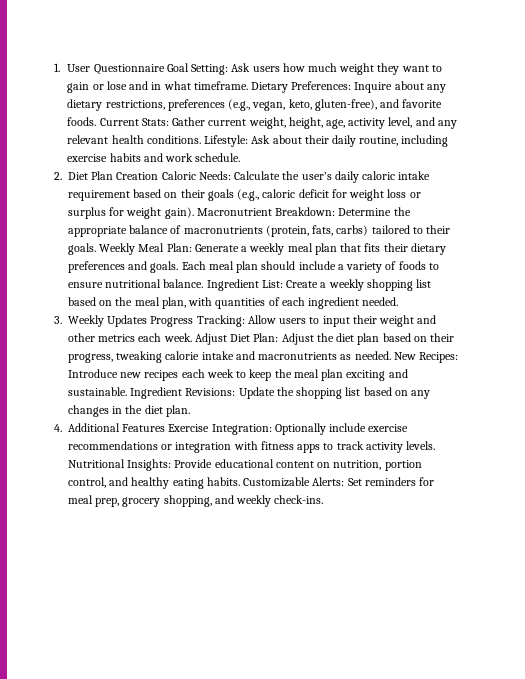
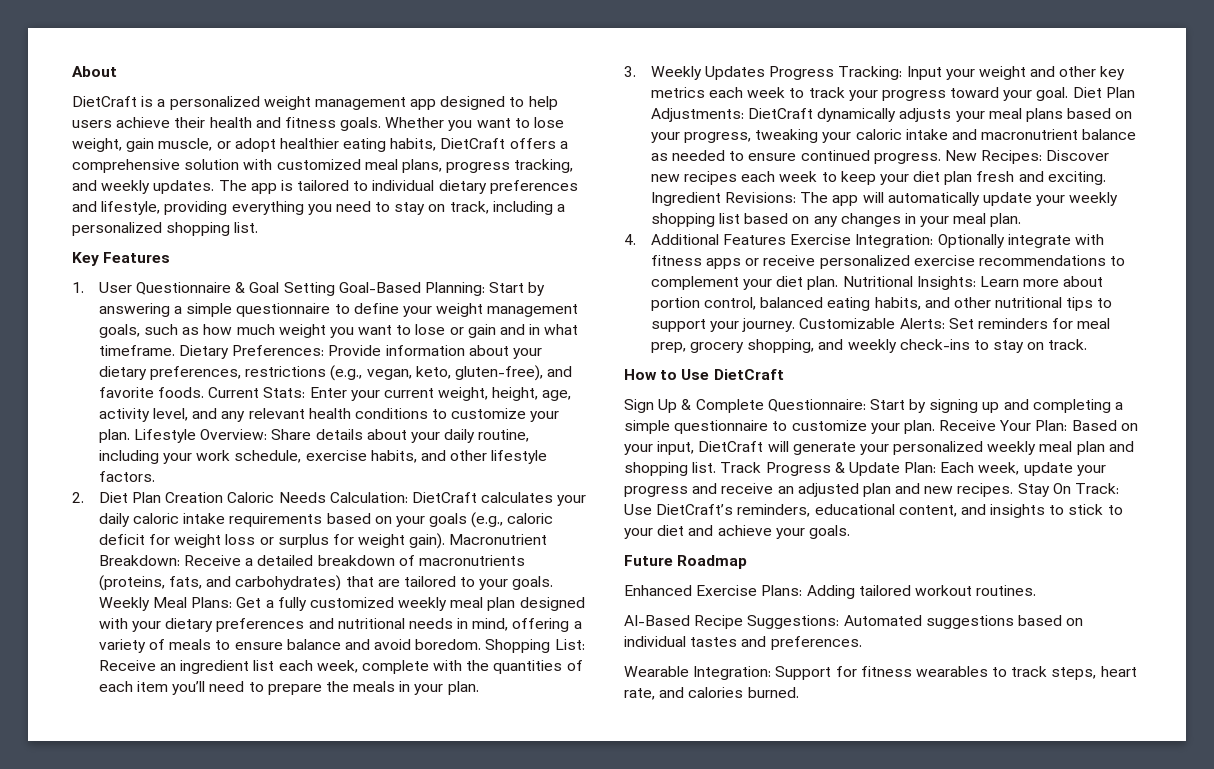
- 1. User Questionnaire Goal Setting: Ask users how much weight they want to gain or lose and in what timeframe.
+ About
+ DietCraft is a personalized weight management app designed to help users achieve their health and fitness goals. Whether you want to lose weight, gain muscle, or adopt healthier eating habits, DietCraft offers a comprehensive solution with customized meal plans, progress tracking, and weekly updates. The app is tailored to individual dietary preferences and lifestyle, providing everything you need to stay on track, including a personalized shopping list.
+ Key Features
+ 1. User Questionnaire & Goal Setting Goal-Based Planning: Start by answering a simple questionnaire to define your weight management goals, such as how much weight you want to lose or gain and in what timeframe.
- Dietary Preferences: Inquire about any dietary restrictions, preferences (e.g., vegan, keto, gluten-free), and favorite foods.
+ Dietary Preferences: Provide information about your dietary preferences, restrictions (e.g., vegan, keto, gluten-free), and favorite foods.
- Current Stats: Gather current weight, height, age, activity level, and any relevant health conditions. Lifestyle: Ask about their daily routine, including exercise habits and work schedule.
+ Current Stats: Enter your current weight, height, age, activity level, and any relevant health conditions to customize your plan. Lifestyle Overview: Share details about your daily routine, including your work schedule, exercise habits, and other lifestyle factors.
- 2. Diet Plan Creation Caloric Needs: Calculate the user’s daily caloric intake requirement based on their goals (e.g., caloric deficit for weight loss or surplus for weight gain).
+ 2. Diet Plan Creation Caloric Needs Calculation: DietCraft calculates your daily caloric intake requirements based on your goals (e.g., caloric deficit for weight loss or surplus for weight gain).
- Macronutrient Breakdown: Determine the appropriate balance of macronutrients (protein, fats, carbs) tailored to their goals.
+ Macronutrient Breakdown: Receive a detailed breakdown of macronutrients (proteins, fats, and carbohydrates) that are tailored to your goals.
- Weekly Meal Plan: Generate a weekly meal plan that fits their dietary preferences and goals. Each meal plan should include a variety of foods to ensure nutritional balance. Ingredient List: Create a weekly shopping list based on the meal plan, with quantities of each ingredient needed.
+ Weekly Meal Plans: Get a fully customized weekly meal plan designed with your dietary preferences and nutritional needs in mind, offering a variety of meals to ensure balance and avoid boredom. Shopping List: Receive an ingredient list each week, complete with the quantities of each item you’ll need to prepare the meals in your plan.
- 3. Weekly Updates Progress Tracking: Allow users to input their weight and other metrics each week. Adjust Diet Plan: Adjust the diet plan based on their progress, tweaking calorie intake and macronutrients as needed.
+ 3. Weekly Updates Progress Tracking: Input your weight and other key metrics each week to track your progress toward your goal. Diet Plan Adjustments: DietCraft dynamically adjusts your meal plans based on your progress, tweaking your caloric intake and macronutrient balance as needed to ensure continued progress.
- New Recipes: Introduce new recipes each week to keep the meal plan exciting and sustainable. Ingredient Revisions: Update the shopping list based on any changes in the diet plan.
+ New Recipes: Discover new recipes each week to keep your diet plan fresh and exciting. Ingredient Revisions: The app will automatically update your weekly shopping list based on any changes in your meal plan.
- 4. Additional Features Exercise Integration: Optionally include exercise recommendations or integration with fitness apps to track activity levels. Nutritional Insights: Provide educational content on nutrition, portion control, and healthy eating habits.
+ 4. Additional Features Exercise Integration: Optionally integrate with fitness apps or receive personalized exercise recommendations to complement your diet plan. Nutritional Insights: Learn more about portion control, balanced eating habits, and other nutritional tips to support your journey.
- Customizable Alerts: Set reminders for meal prep, grocery shopping, and weekly check-ins.
+ Customizable Alerts: Set reminders for meal prep, grocery shopping, and weekly check-ins to stay on track.
+ How to Use DietCraft
+ Sign Up & Complete Questionnaire: Start by signing up and completing a simple questionnaire to customize your plan. Receive Your Plan: Based on your input, DietCraft will generate your personalized weekly meal plan and shopping list. Track Progress & Update Plan: Each week, update your progress and receive an adjusted plan and new recipes. Stay On Track: Use DietCraft’s reminders, educational content, and insights to stick to your diet and achieve your goals.
+ Future Roadmap
+ Enhanced Exercise Plans: Adding tailored workout routines.
+ AI-Based Recipe Suggestions: Automated suggestions based on individual tastes and preferences.
+ Wearable Integration: Support for fitness wearables to track steps, heart rate, and calories burned.

